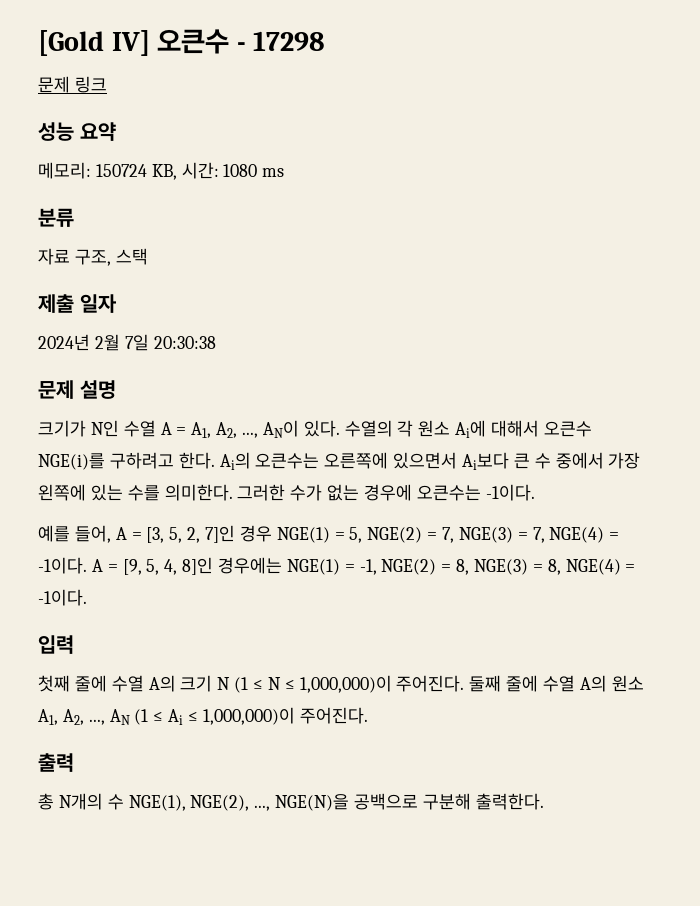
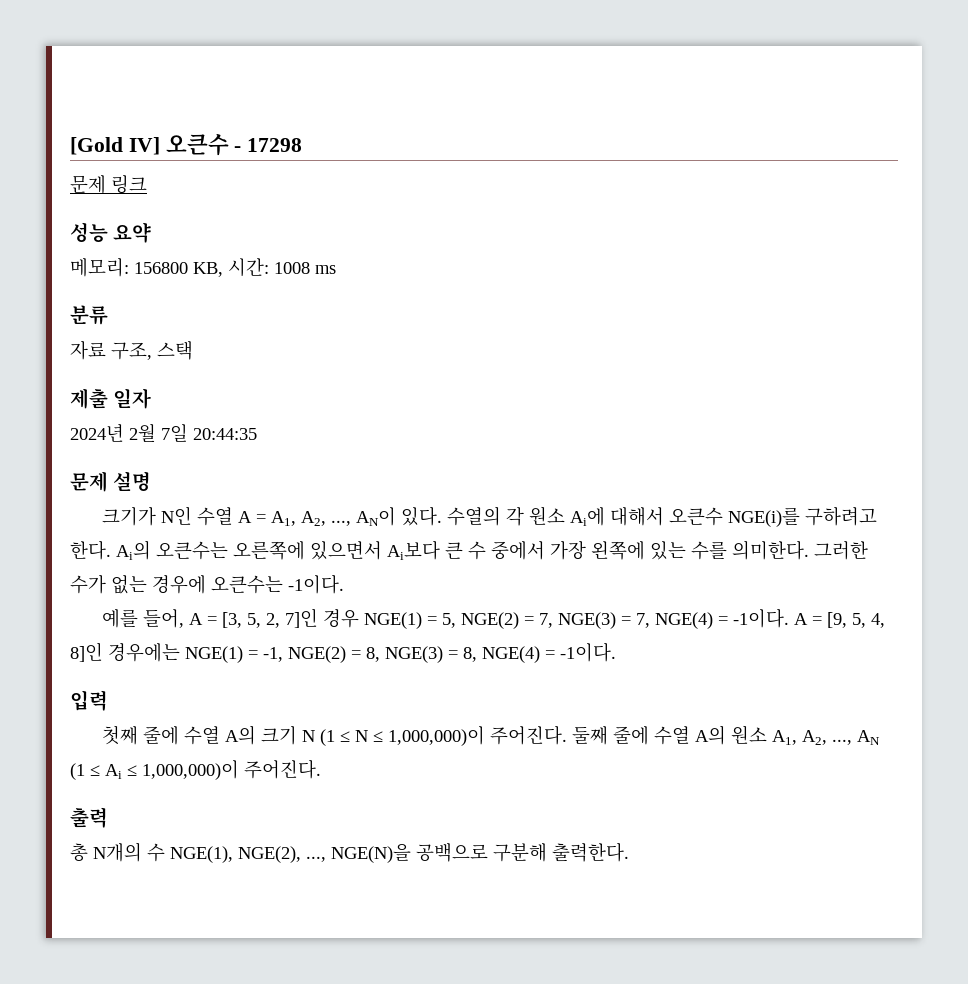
- 메모리: 150724 KB, 시간: 1080 ms
+ 메모리: 156800 KB, 시간: 1008 ms
- 2024년 2월 7일 20:30:38
+ 2024년 2월 7일 20:44:35

